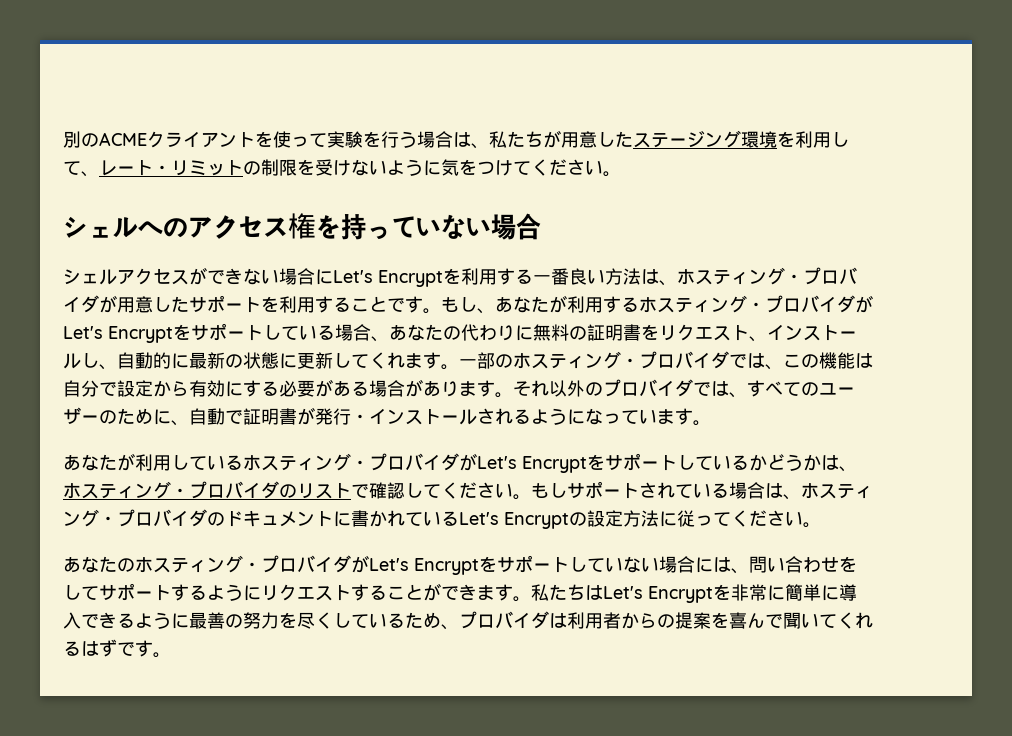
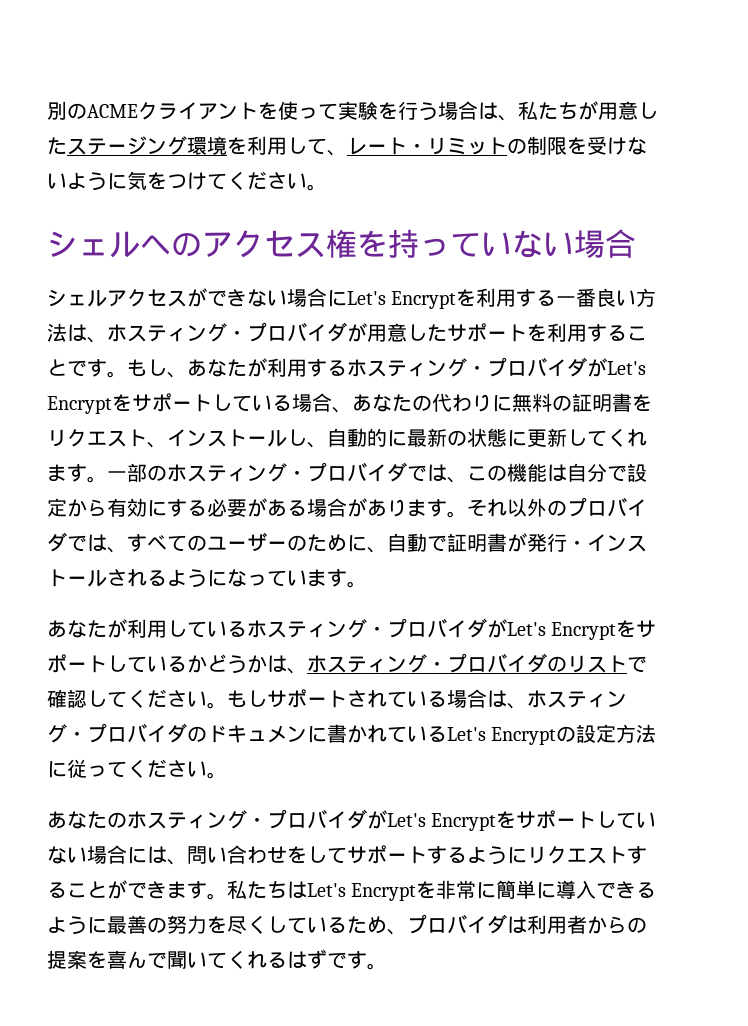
- もしサポートされている場合は、ホスティング・プロバイダのドキュメントに書かれているLet's Encryptの設定方法に従ってください。
+ もしサポートされている場合は、ホスティング・プロバイダのドキュメンに書かれているLet's Encryptの設定方法に従ってください。

